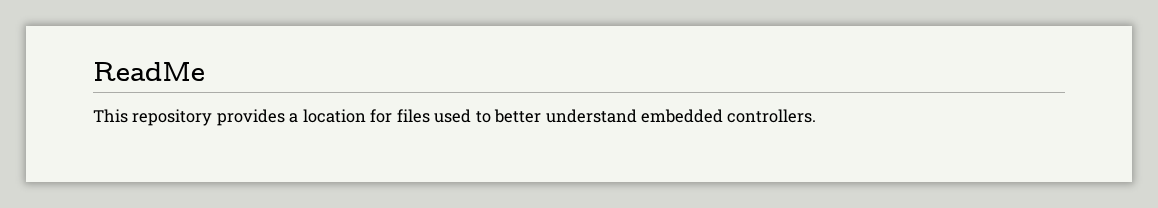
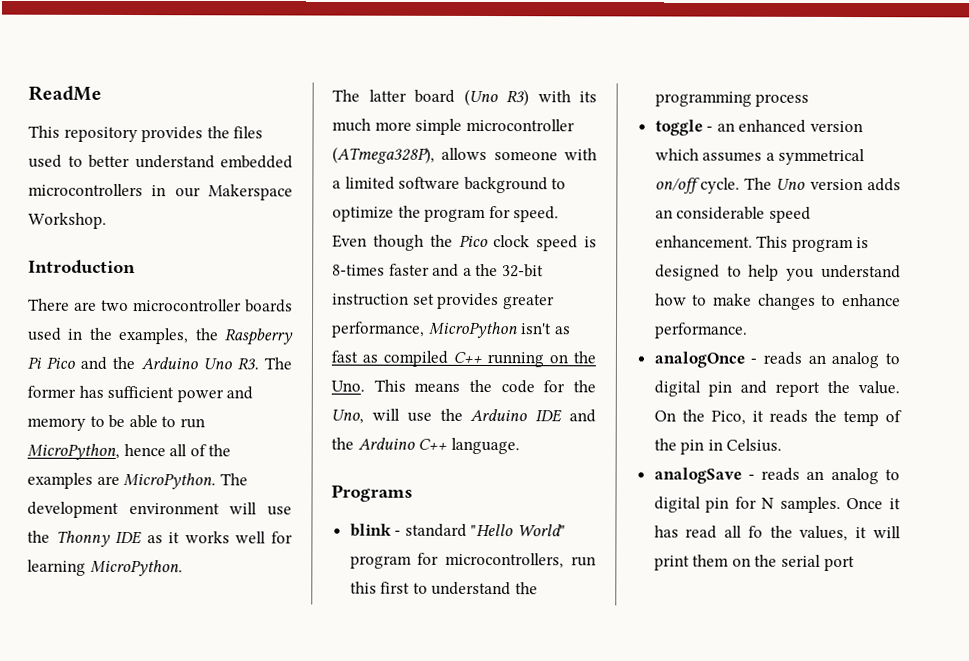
- This repository provides a location for files used to better understand embedded controllers.
+ This repository provides the files used to better understand embedded microcontrollers in our Makerspace Workshop.
+ Introduction
+ There are two microcontroller boards used in the examples, the Raspberry Pi Pico and the Arduino Uno R3. The former has sufficient power and memory to be able to run MicroPython, hence all of the examples are MicroPython. The development environment will use the Thonny IDE as it works well for learning MicroPython.
+ The latter board (Uno R3) with its much more simple microcontroller (ATmega328P), allows someone with a limited software background to optimize the program for speed. Even though the Pico clock speed is 8-times faster and a the 32-bit instruction set provides greater performance, MicroPython isn't as fast as compiled C++ running on the Uno. This means the code for the Uno, will use the Arduino IDE and the Arduino C++ language.
+ Programs
+ blink - standard "Hello World" program for microcontrollers, run this first to understand the programming process
+ toggle - an enhanced version which assumes a symmetrical on/off cycle. The Uno version adds an considerable speed enhancement. This program is designed to help you understand how to make changes to enhance performance.
+ analogOnce - reads an analog to digital pin and report the value. On the Pico, it reads the temp of the pin in Celsius.
+ analogSave - reads an analog to digital pin for N samples. Once it has read all fo the values, it will print them on the serial port

